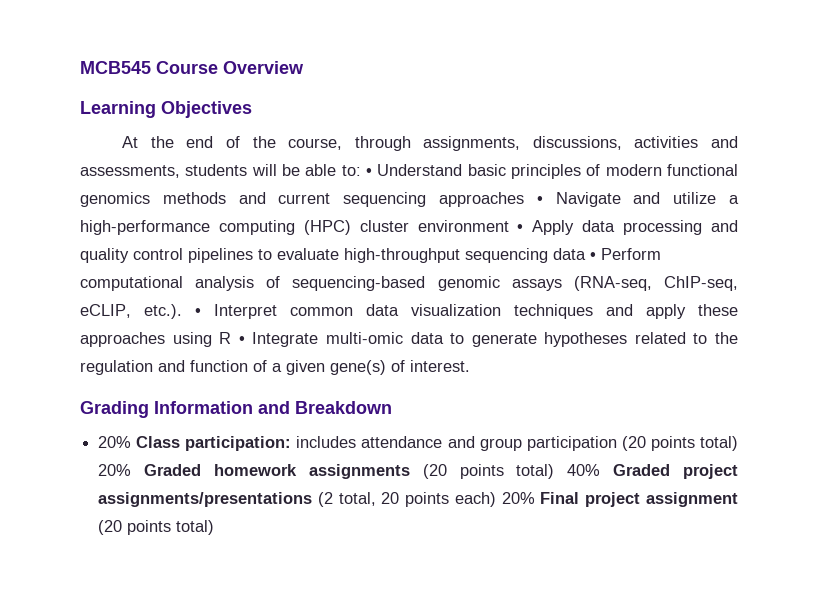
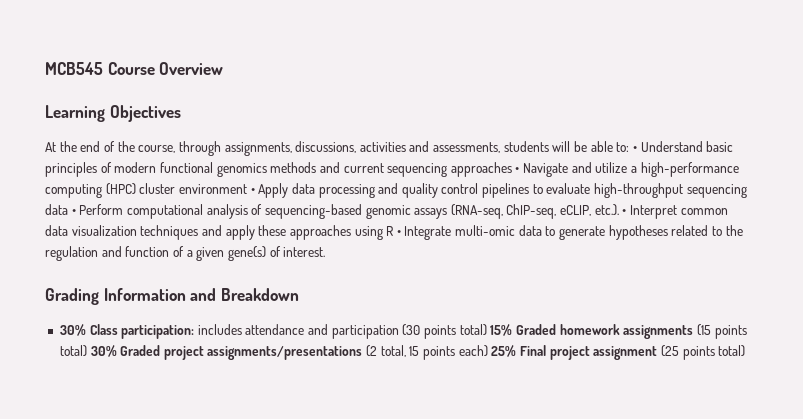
- 20% Class participation: includes attendance and group participation (20 points total) 20% Graded homework assignments (20 points total) 40% Graded project assignments/presentations (2 total, 20 points each) 20% Final project assignment (20 points total)
+ 30% Class participation: includes attendance and participation (30 points total) 15% Graded homework assignments (15 points total) 30% Graded project assignments/presentations (2 total, 15 points each) 25% Final project assignment (25 points total)

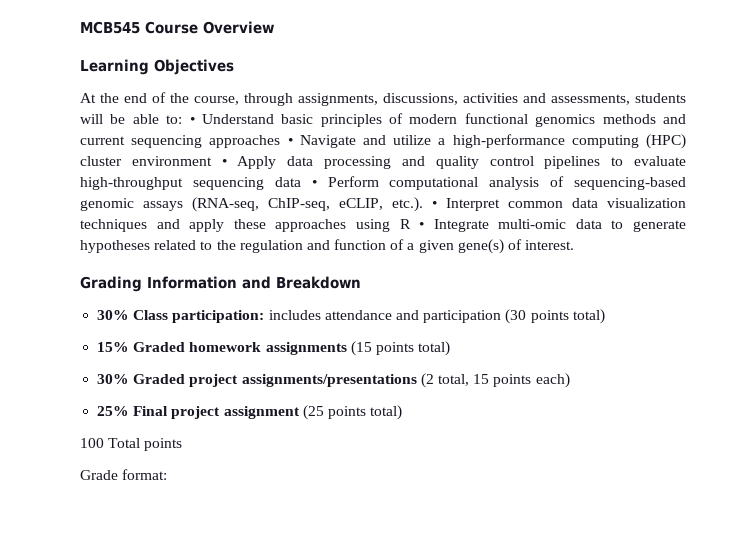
- 30% Class participation: includes attendance and participation (30 points total) 15% Graded homework assignments (15 points total) 30% Graded project assignments/presentations (2 total, 15 points each) 25% Final project assignment (25 points total)
+ 30% Class participation: includes attendance and participation (30 points total)
+ 15% Graded homework assignments (15 points total)
+ 30% Graded project assignments/presentations (2 total, 15 points each)
+ 25% Final project assignment (25 points total)
+ 100 Total points
+ Grade format:

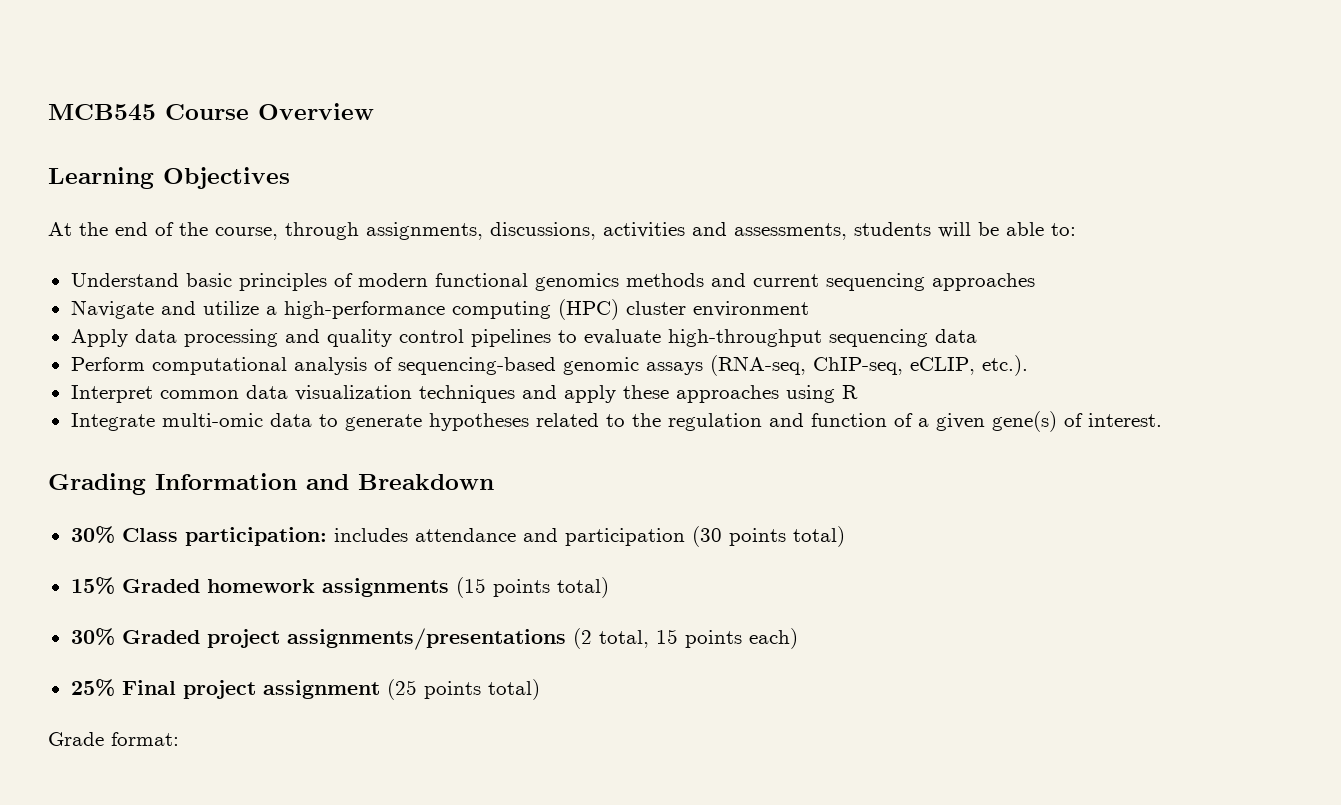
- At the end of the course, through assignments, discussions, activities and assessments, students will be able to: • Understand basic principles of modern functional genomics methods and current sequencing approaches • Navigate and utilize a high-performance computing (HPC) cluster environment • Apply data processing and quality control pipelines to evaluate high-throughput sequencing data • Perform computational analysis of sequencing-based genomic assays (RNA-seq, ChIP-seq, eCLIP, etc.). • Interpret common data visualization techniques and apply these approaches using R • Integrate multi-omic data to generate hypotheses related to the regulation and function of a given gene(s) of interest.
+ At the end of the course, through assignments, discussions, activities and assessments, students will be able to:
+ Understand basic principles of modern functional genomics methods and current sequencing approaches
+ Navigate and utilize a high-performance computing (HPC) cluster environment
+ Apply data processing and quality control pipelines to evaluate high-throughput sequencing data
+ Perform computational analysis of sequencing-based genomic assays (RNA-seq, ChIP-seq, eCLIP, etc.).
+ Interpret common data visualization techniques and apply these approaches using R
+ Integrate multi-omic data to generate hypotheses related to the regulation and function of a given gene(s) of interest.
- 100 Total points

